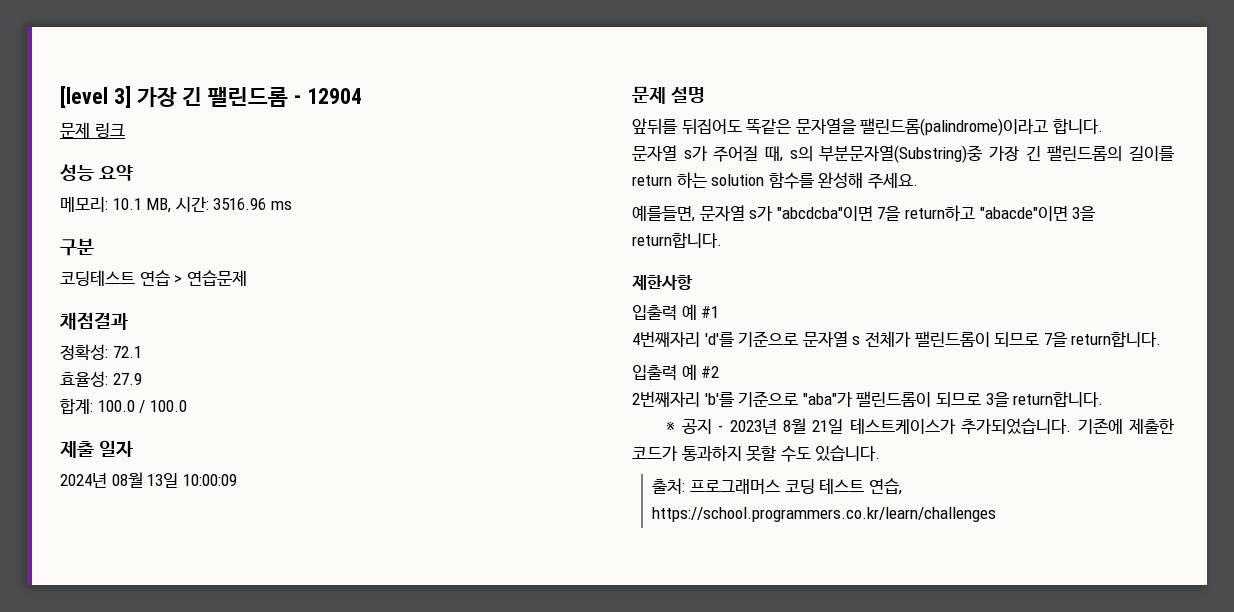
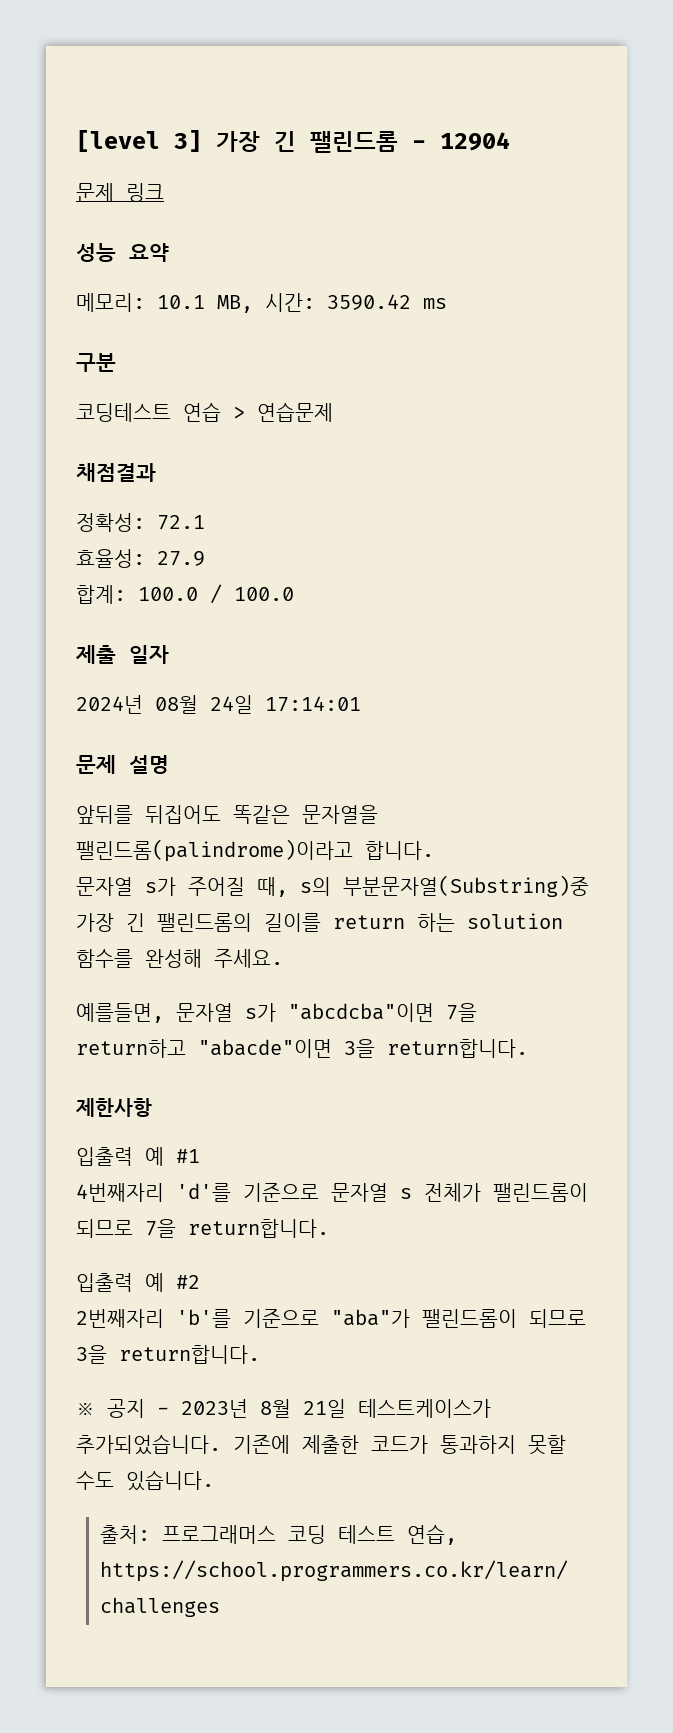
- 메모리: 10.1 MB, 시간: 3516.96 ms
+ 메모리: 10.1 MB, 시간: 3590.42 ms
- 2024년 08월 13일 10:00:09
+ 2024년 08월 24일 17:14:01

